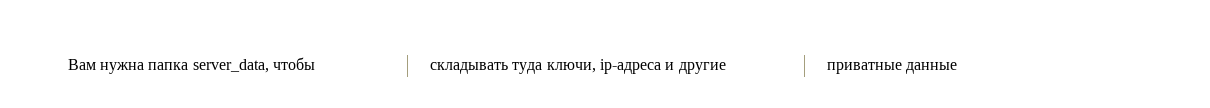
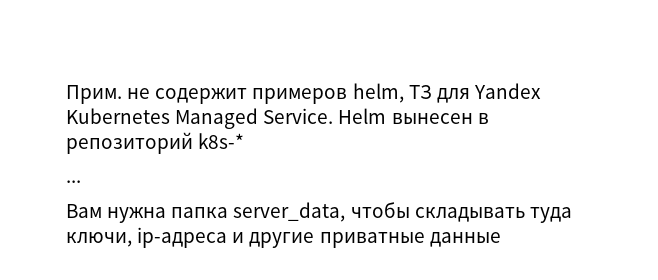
+ Прим. не содержит примеров helm, ТЗ для Yandex Kubernetes Managed Service. Helm вынесен в репозиторий k8s-*
+ ...

